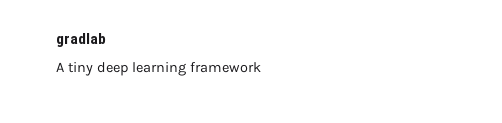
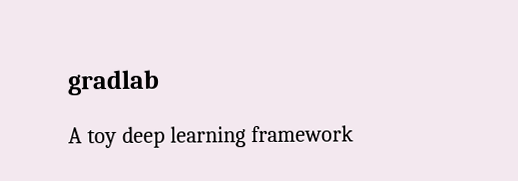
- A tiny deep learning framework
+ A toy deep learning framework

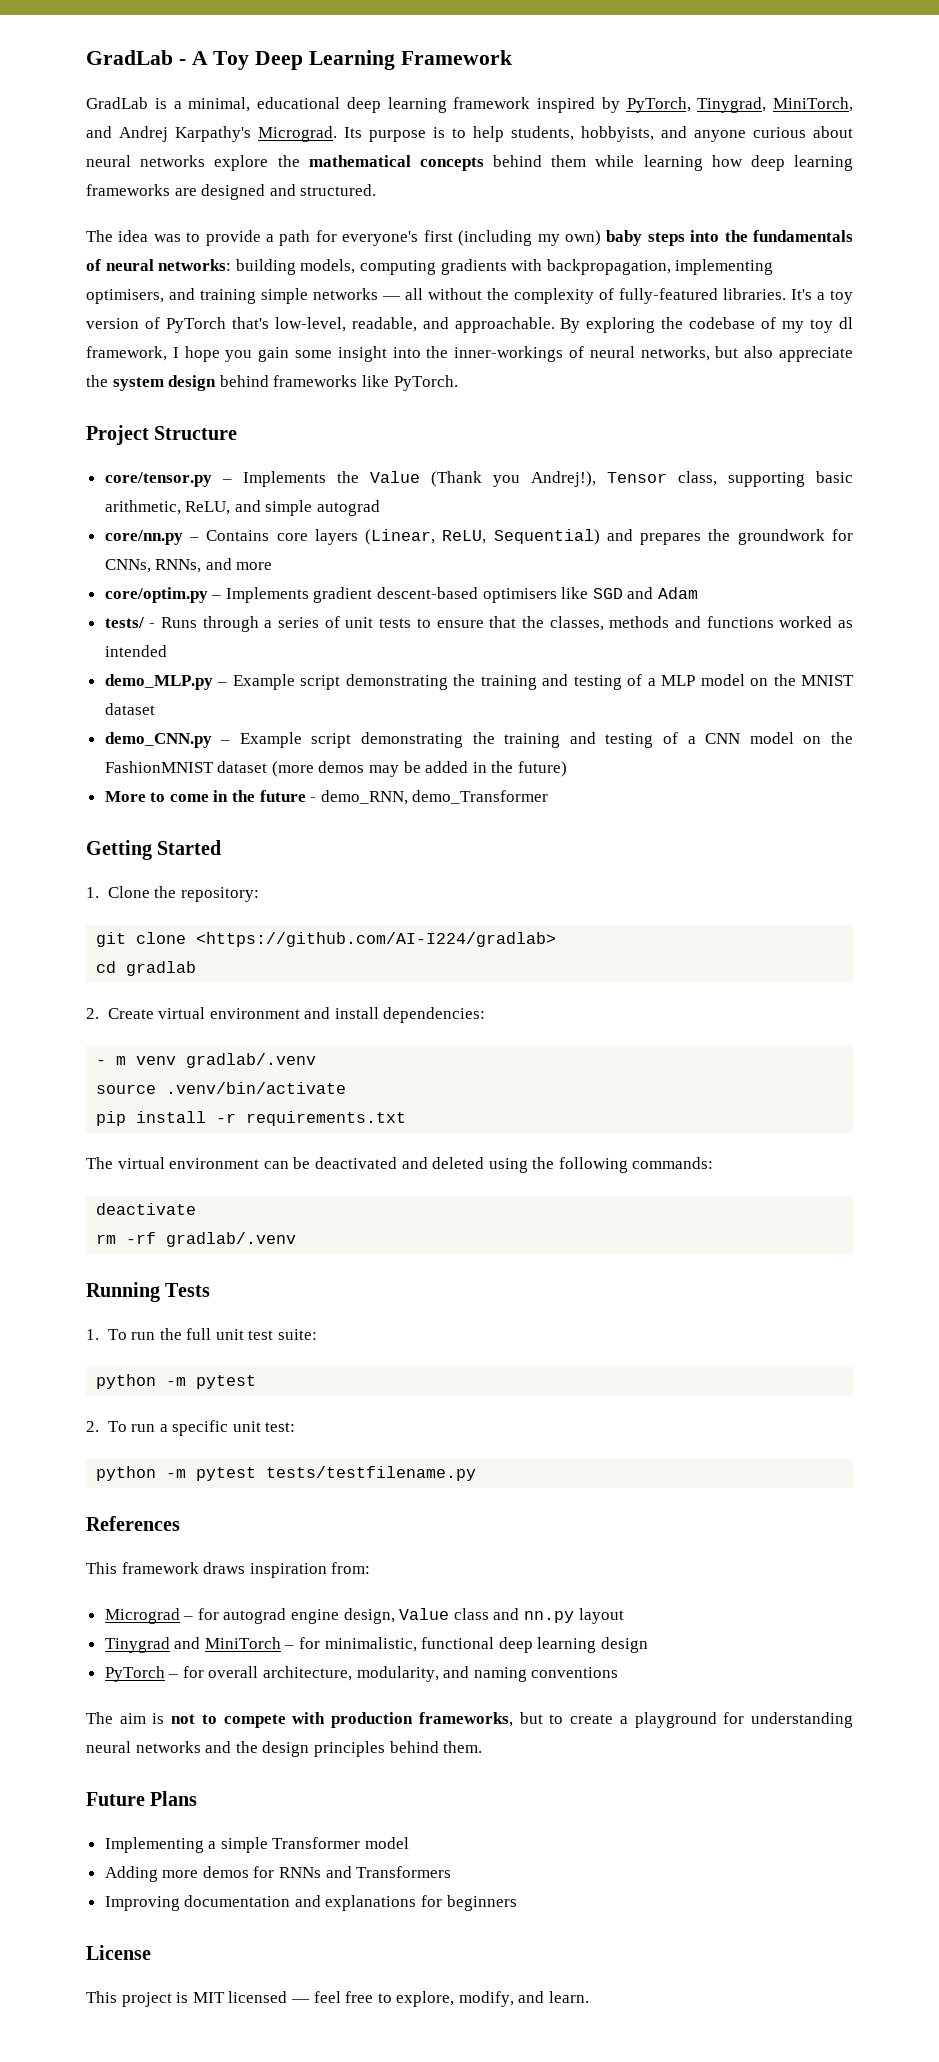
- gradlab
- A toy deep learning framework
+ GradLab - A Toy Deep Learning Framework
+ GradLab is a minimal, educational deep learning framework inspired by PyTorch, Tinygrad, MiniTorch, and Andrej Karpathy's Micrograd. Its purpose is to help students, hobbyists, and anyone curious about neural networks explore the mathematical concepts behind them while learning how deep learning frameworks are designed and structured.
+ The idea was to provide a path for everyone's first (including my own) baby steps into the fundamentals of neural networks: building models, computing gradients with backpropagation, implementing optimisers, and training simple networks — all without the complexity of fully-featured libraries. It's a toy version of PyTorch that's low-level, readable, and approachable. By exploring the codebase of my toy dl framework, I hope you gain some insight into the inner-workings of neural networks, but also appreciate the system design behind frameworks like PyTorch.
+ Project Structure
+ core/tensor.py – Implements the Value (Thank you Andrej!), Tensor class, supporting basic arithmetic, ReLU, and simple autograd
+ core/nn.py – Contains core layers (Linear, ReLU, Sequential) and prepares the groundwork for CNNs, RNNs, and more
+ core/optim.py – Implements gradient descent-based optimisers like SGD and Adam
+ tests/ - Runs through a series of unit tests to ensure that the classes, methods and functions worked as intended
+ demo_MLP.py – Example script demonstrating the training and testing of a MLP model on the MNIST dataset
+ demo_CNN.py – Example script demonstrating the training and testing of a CNN model on the FashionMNIST dataset (more demos may be added in the future)
+ More to come in the future - demo_RNN, demo_Transformer
+ Getting Started
+ 1. Clone the repository:
+ git clone <https://github.com/AI-I224/gradlab>
+ cd gradlab
+ 2. Create virtual environment and install dependencies:
+ - m venv gradlab/.venv
+ source .venv/bin/activate
+ pip install -r requirements.txt
+ The virtual environment can be deactivated and deleted using the following commands:
+ deactivate
+ rm -rf gradlab/.venv
+ Running Tests
+ 1. To run the full unit test suite:
+ python -m pytest
+ 2. To run a specific unit test:
+ python -m pytest tests/testfilename.py
+ References
+ This framework draws inspiration from:
+ Micrograd – for autograd engine design, Value class and nn.py layout
+ Tinygrad and MiniTorch – for minimalistic, functional deep learning design
+ PyTorch – for overall architecture, modularity, and naming conventions
+ The aim is not to compete with production frameworks, but to create a playground for understanding neural networks and the design principles behind them.
+ Future Plans
+ Implementing a simple Transformer model
+ Adding more demos for RNNs and Transformers
+ Improving documentation and explanations for beginners
+ License
+ This project is MIT licensed — feel free to explore, modify, and learn.

